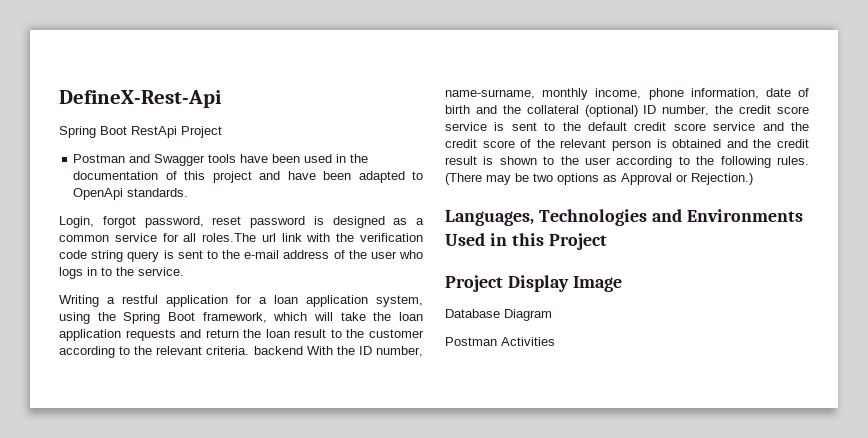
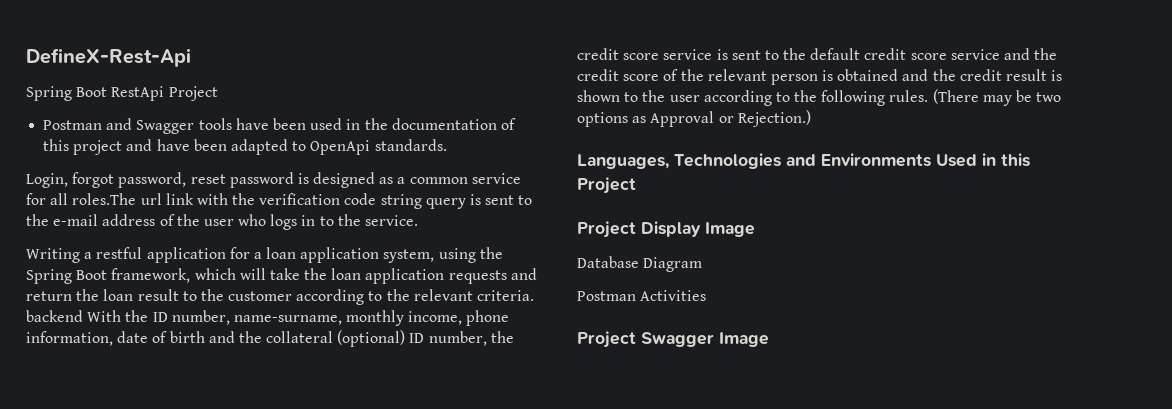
+ Project Swagger Image

